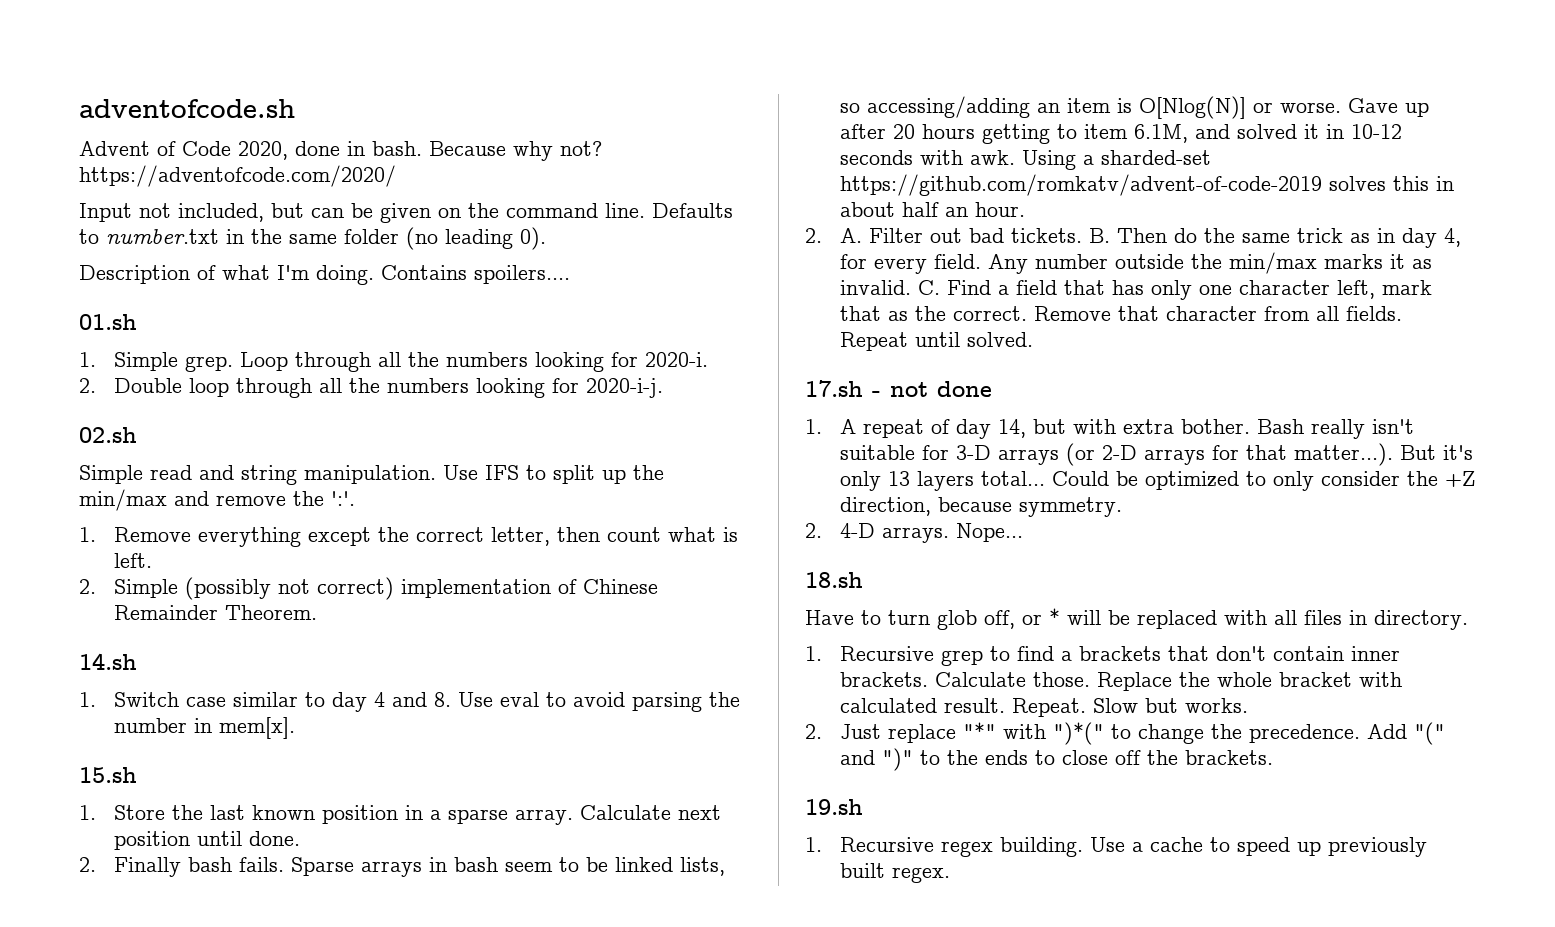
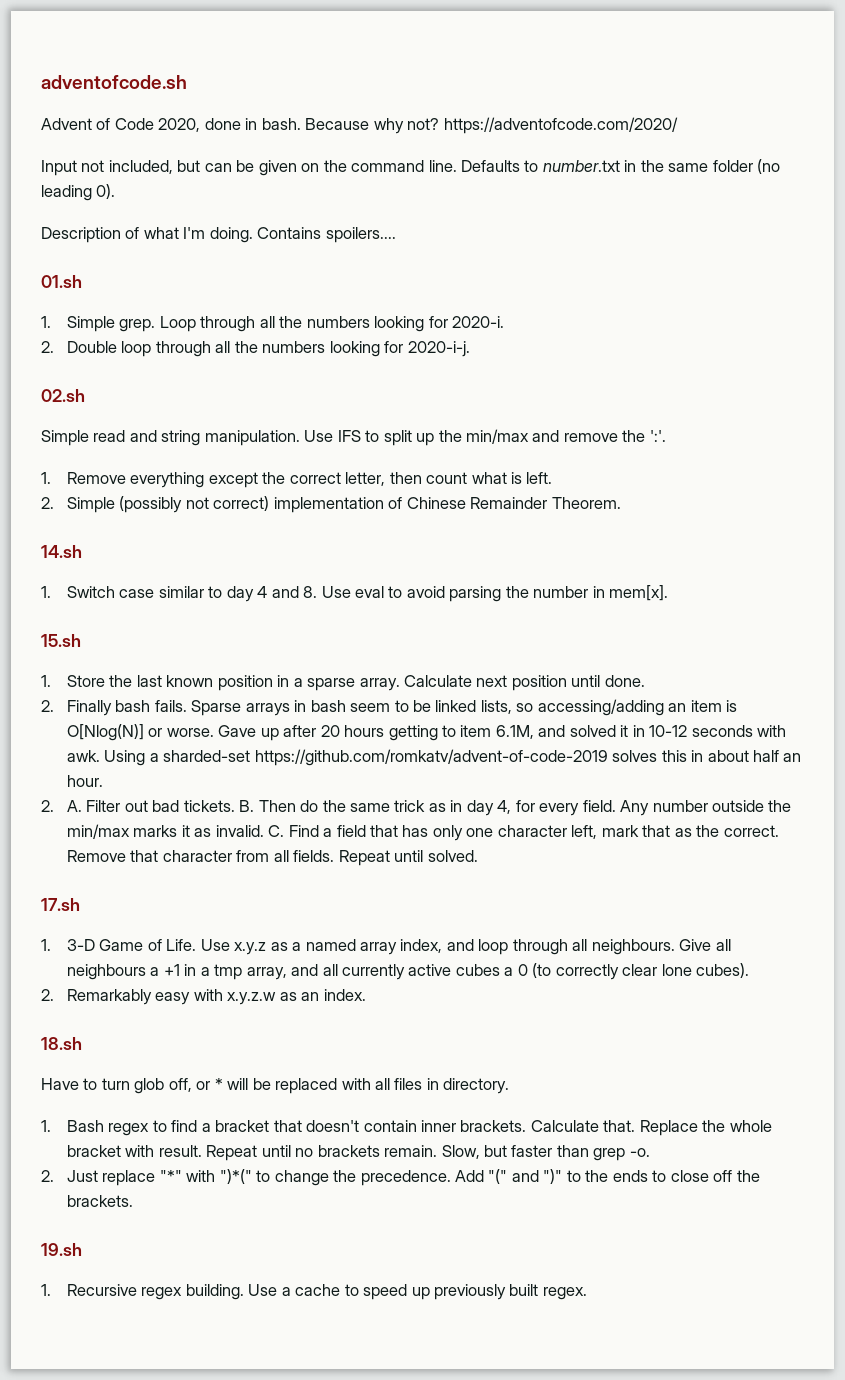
- 17.sh - not done
- 1. A repeat of day 14, but with extra bother. Bash really isn't suitable for 3-D arrays (or 2-D arrays for that matter...). But it's only 13 layers total... Could be optimized to only consider the +Z direction, because symmetry.
- 2. 4-D arrays. Nope...
+ 17.sh
+ 1. 3-D Game of Life. Use x.y.z as a named array index, and loop through all neighbours. Give all neighbours a +1 in a tmp array, and all currently active cubes a 0 (to correctly clear lone cubes).
+ 2. Remarkably easy with x.y.z.w as an index.
- 1. Recursive grep to find a brackets that don't contain inner brackets.
+ 1. Bash regex to find a bracket that doesn't contain inner brackets.
- Calculate those.
+ Calculate that.
- Replace the whole bracket with calculated result. Repeat. Slow but works.
+ Replace the whole bracket with result. Repeat until no brackets remain. Slow, but faster than grep -o.

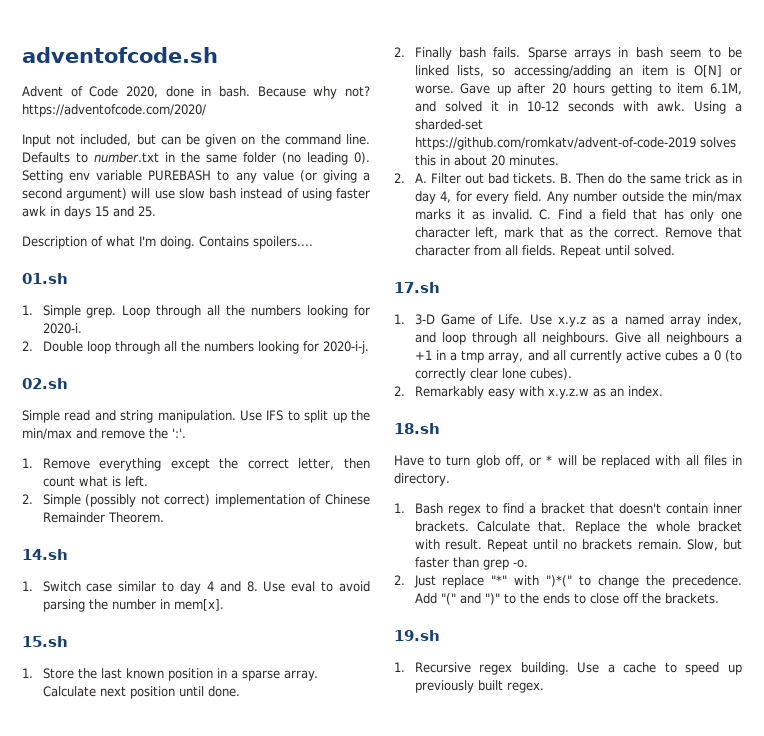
+ Setting env variable PUREBASH to any value (or giving a second argument) will use slow bash instead of using faster awk in days 15 and 25.
- Sparse arrays in bash seem to be linked lists, so accessing/adding an item is O[Nlog(N)] or worse.
+ Sparse arrays in bash seem to be linked lists, so accessing/adding an item is O[N] or worse.
- Using a sharded-set https://github.com/romkatv/advent-of-code-2019 solves this in about half an hour.
+ Using a sharded-set https://github.com/romkatv/advent-of-code-2019 solves this in about 20 minutes.

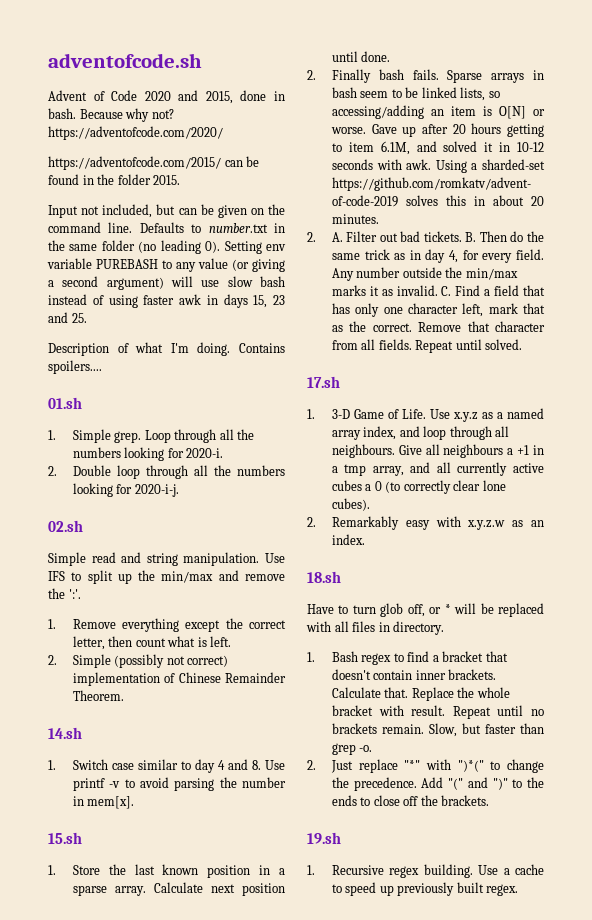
- Advent of Code 2020, done in bash.
+ Advent of Code 2020 and 2015, done in bash.
+ https://adventofcode.com/2015/ can be found in the folder 2015.
- Setting env variable PUREBASH to any value (or giving a second argument) will use slow bash instead of using faster awk in days 15 and 25.
+ Setting env variable PUREBASH to any value (or giving a second argument) will use slow bash instead of using faster awk in days 15, 23 and 25.
- 1. Switch case similar to day 4 and 8. Use eval to avoid parsing the number in mem[x].
+ 1. Switch case similar to day 4 and 8. Use printf -v to avoid parsing the number in mem[x].

